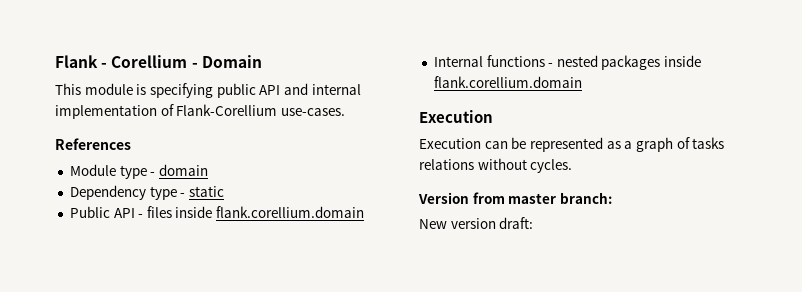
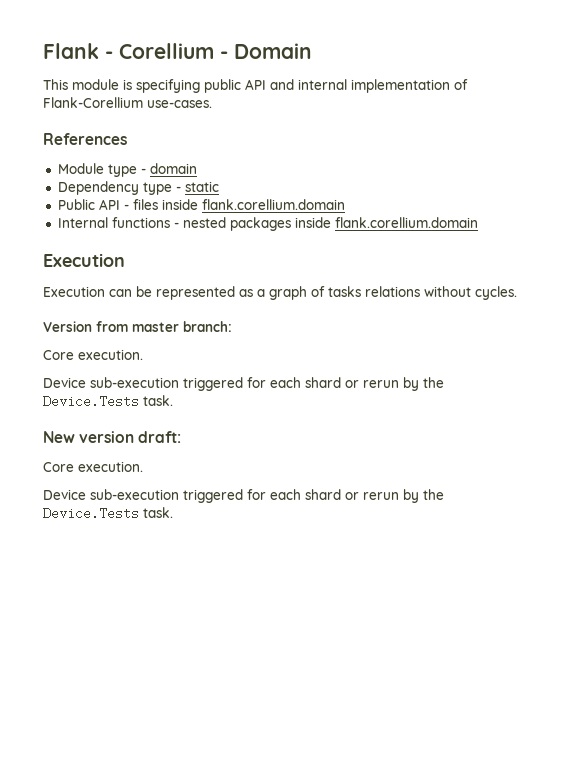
  Version from master branch:
+ Core execution.
+ Device sub-execution triggered for each shard or rerun by the Device.Tests task.
  New version draft:
+ Core execution.
+ Device sub-execution triggered for each shard or rerun by the Device.Tests task.

